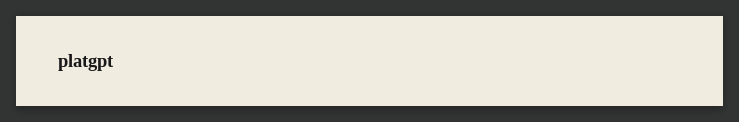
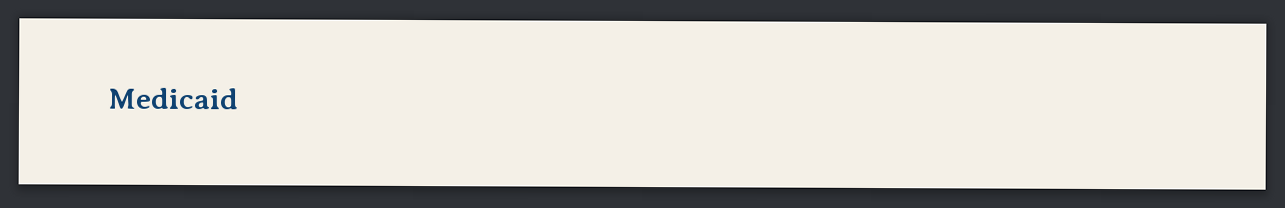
- platgpt
+ Medicaid

